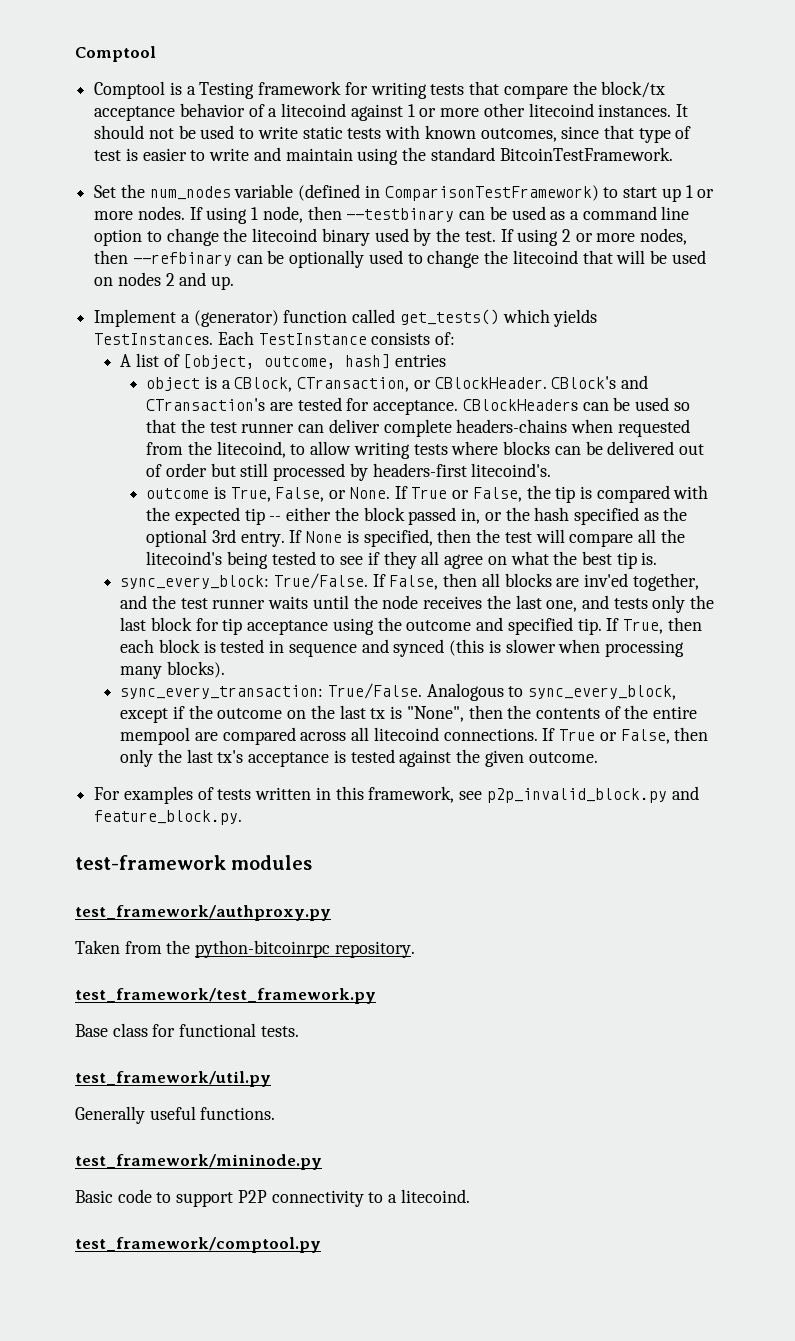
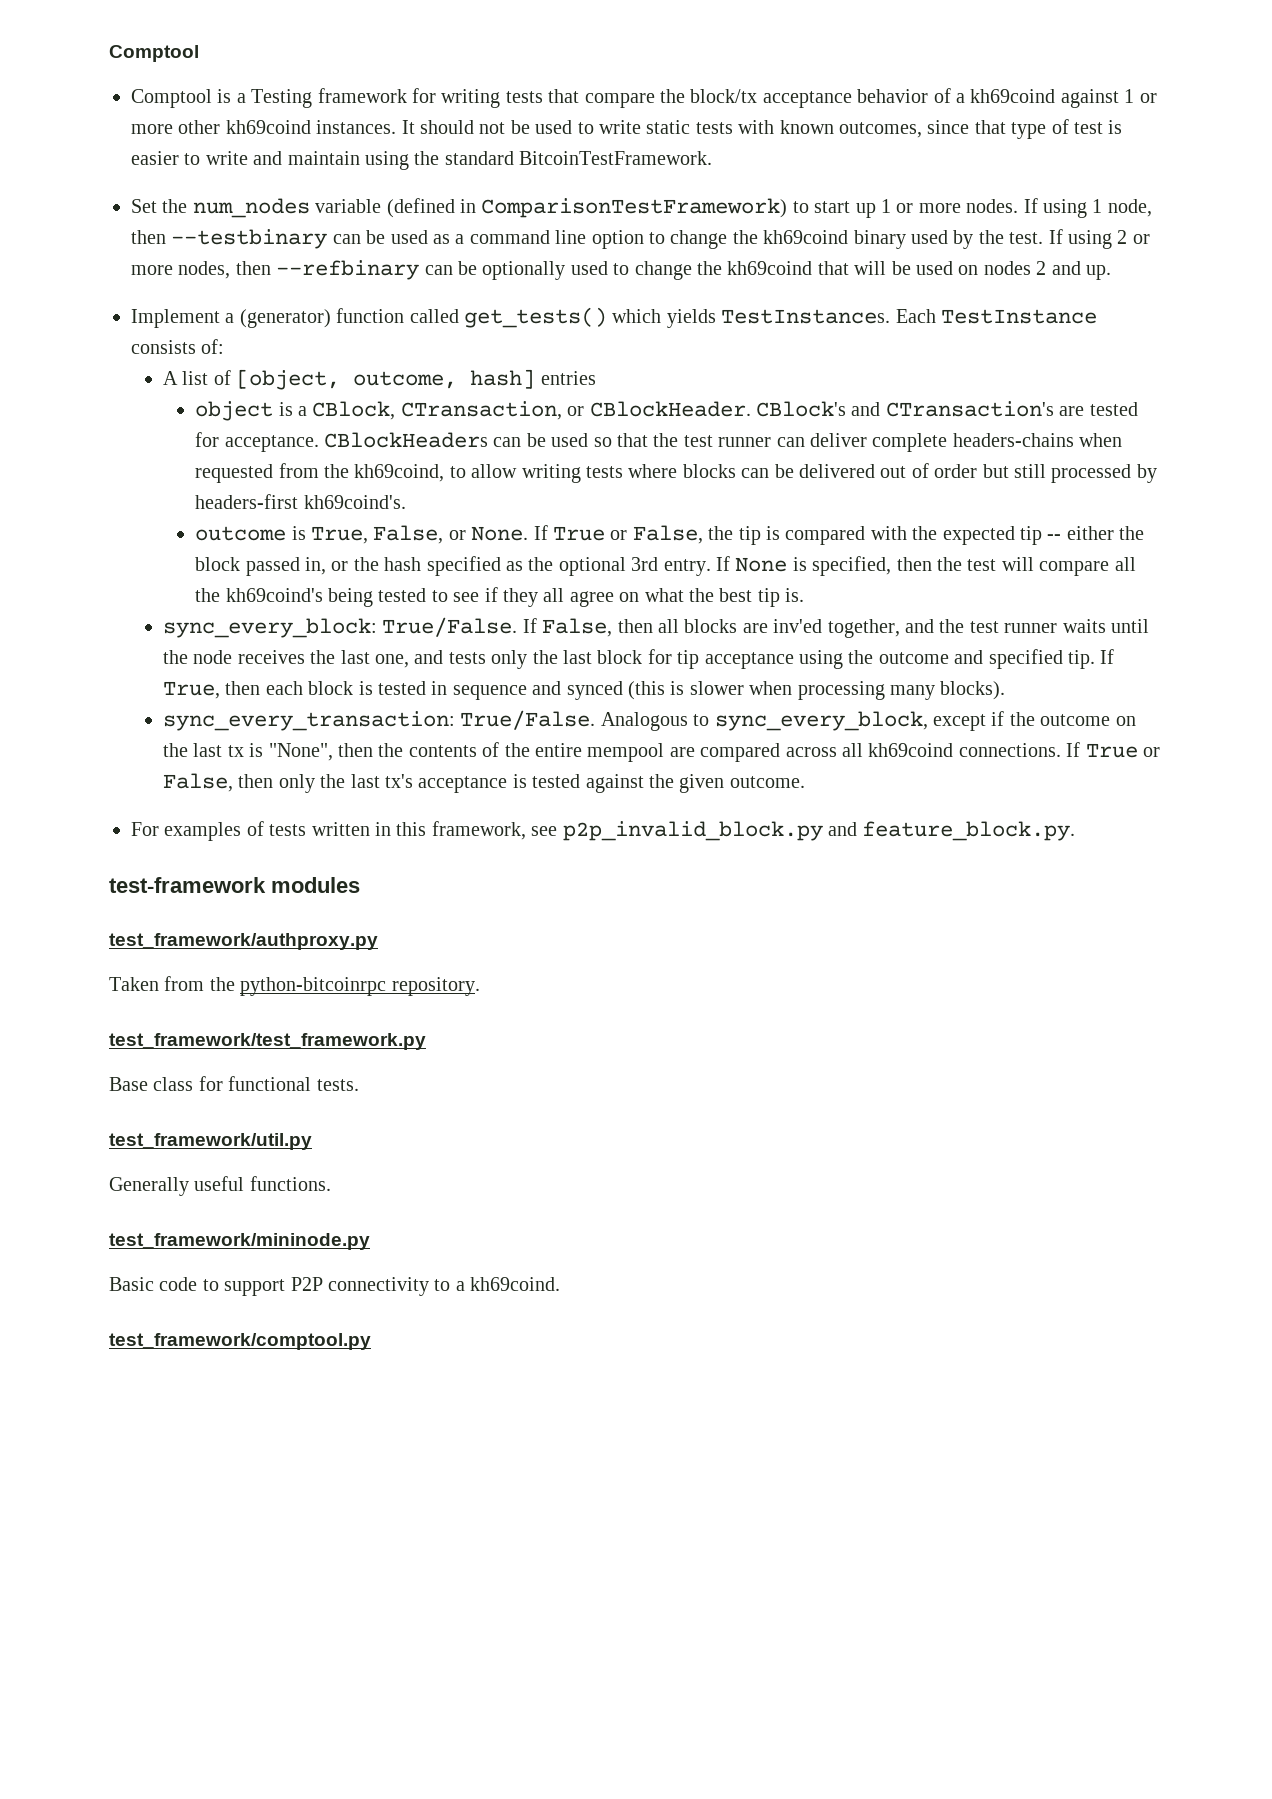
- Comptool is a Testing framework for writing tests that compare the block/tx acceptance behavior of a litecoind against 1 or more other litecoind instances.
+ Comptool is a Testing framework for writing tests that compare the block/tx acceptance behavior of a kh69coind against 1 or more other kh69coind instances.
- If using 1 node, then --testbinary can be used as a command line option to change the litecoind binary used by the test.
+ If using 1 node, then --testbinary can be used as a command line option to change the kh69coind binary used by the test.
- If using 2 or more nodes, then --refbinary can be optionally used to change the litecoind that will be used on nodes 2 and up.
+ If using 2 or more nodes, then --refbinary can be optionally used to change the kh69coind that will be used on nodes 2 and up.
- CBlockHeaders can be used so that the test runner can deliver complete headers-chains when requested from the litecoind, to allow writing tests where blocks can be delivered out of order but still processed by headers-first litecoind's.
+ CBlockHeaders can be used so that the test runner can deliver complete headers-chains when requested from the kh69coind, to allow writing tests where blocks can be delivered out of order but still processed by headers-first kh69coind's.
- If None is specified, then the test will compare all the litecoind's being tested to see if they all agree on what the best tip is.
+ If None is specified, then the test will compare all the kh69coind's being tested to see if they all agree on what the best tip is.
- Analogous to sync_every_block, except if the outcome on the last tx is "None", then the contents of the entire mempool are compared across all litecoind connections.
+ Analogous to sync_every_block, except if the outcome on the last tx is "None", then the contents of the entire mempool are compared across all kh69coind connections.
- Basic code to support P2P connectivity to a litecoind.
+ Basic code to support P2P connectivity to a kh69coind.

